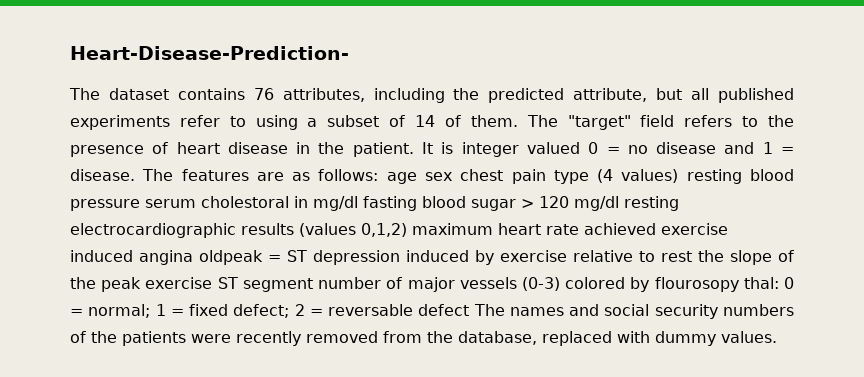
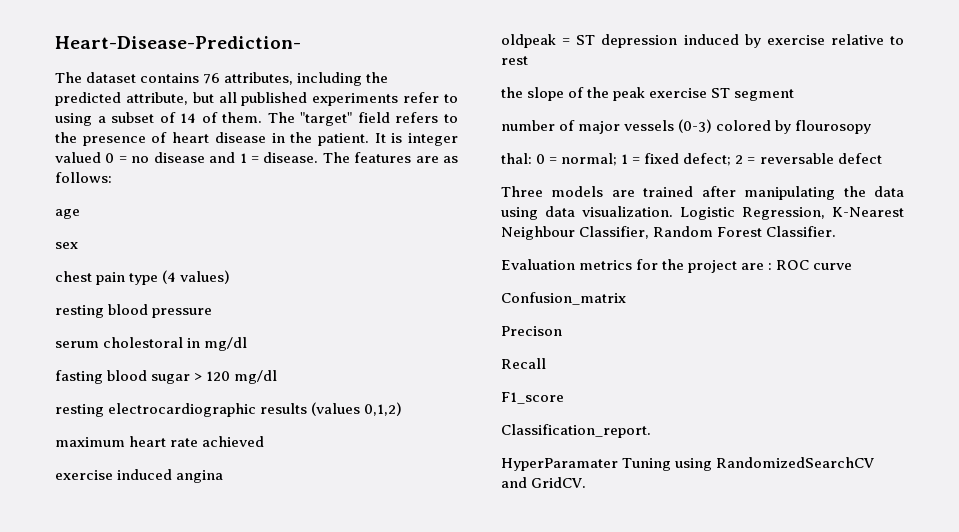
- The features are as follows: age sex chest pain type (4 values) resting blood pressure serum cholestoral in mg/dl fasting blood sugar > 120 mg/dl resting electrocardiographic results (values 0,1,2) maximum heart rate achieved exercise induced angina oldpeak = ST depression induced by exercise relative to rest the slope of the peak exercise ST segment number of major vessels (0-3) colored by flourosopy thal:
+ The features are as follows:
+ age
+ sex
+ chest pain type (4 values)
+ resting blood pressure
+ serum cholestoral in mg/dl
+ fasting blood sugar > 120 mg/dl
+ resting electrocardiographic results (values 0,1,2)
+ maximum heart rate achieved
+ exercise induced angina
+ oldpeak = ST depression induced by exercise relative to rest
+ the slope of the peak exercise ST segment
+ number of major vessels (0-3) colored by flourosopy
+ thal:
- 2 = reversable defect The names and social security numbers of the patients were recently removed from the database, replaced with dummy values.
+ 2 = reversable defect
+ Three models are trained after manipulating the data using data visualization. Logistic Regression, K-Nearest Neighbour Classifier, Random Forest Classifier.
+ Evaluation metrics for the project are : ROC curve
+ Confusion_matrix
+ Precison
+ Recall
+ F1_score
+ Classification_report.
+ HyperParamater Tuning using RandomizedSearchCV and GridCV.

